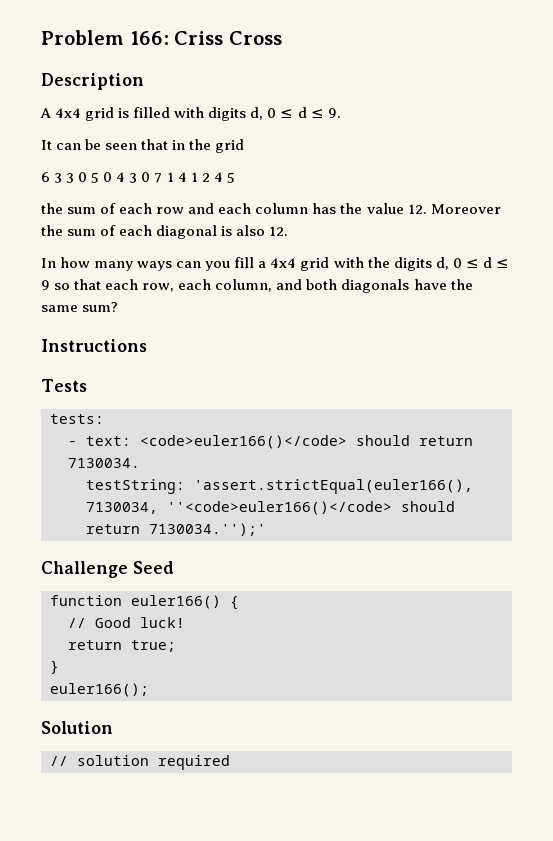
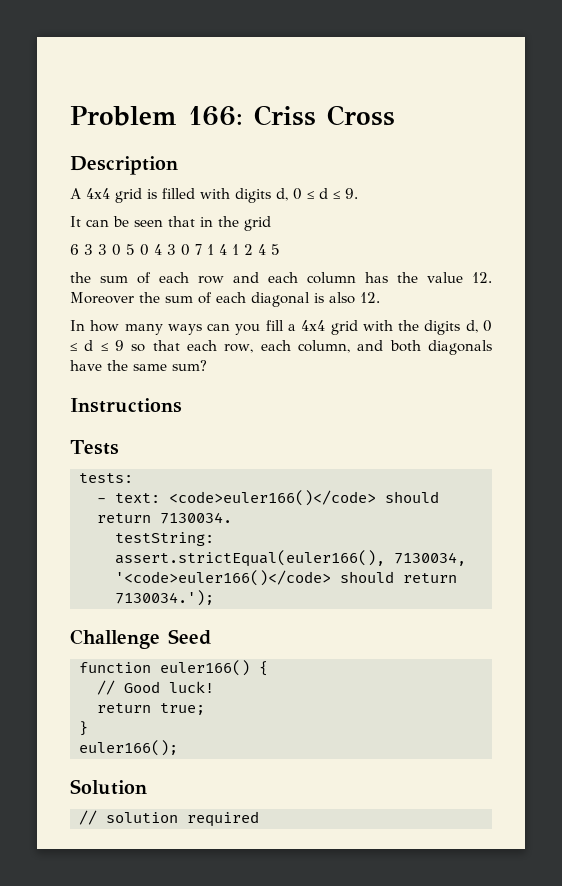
- testString: 'assert.strictEqual(euler166(), 7130034, ''<code>euler166()</code> should return 7130034.'');'
+ testString: assert.strictEqual(euler166(), 7130034, '<code>euler166()</code> should return 7130034.');

